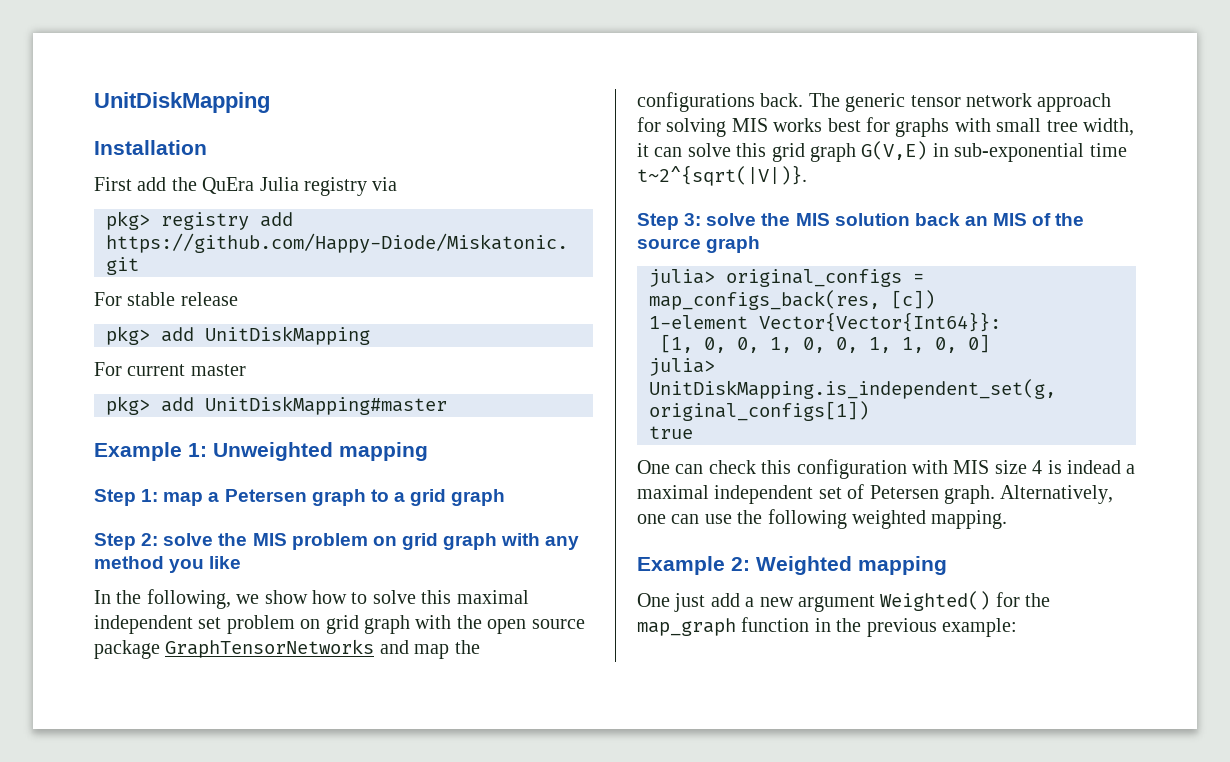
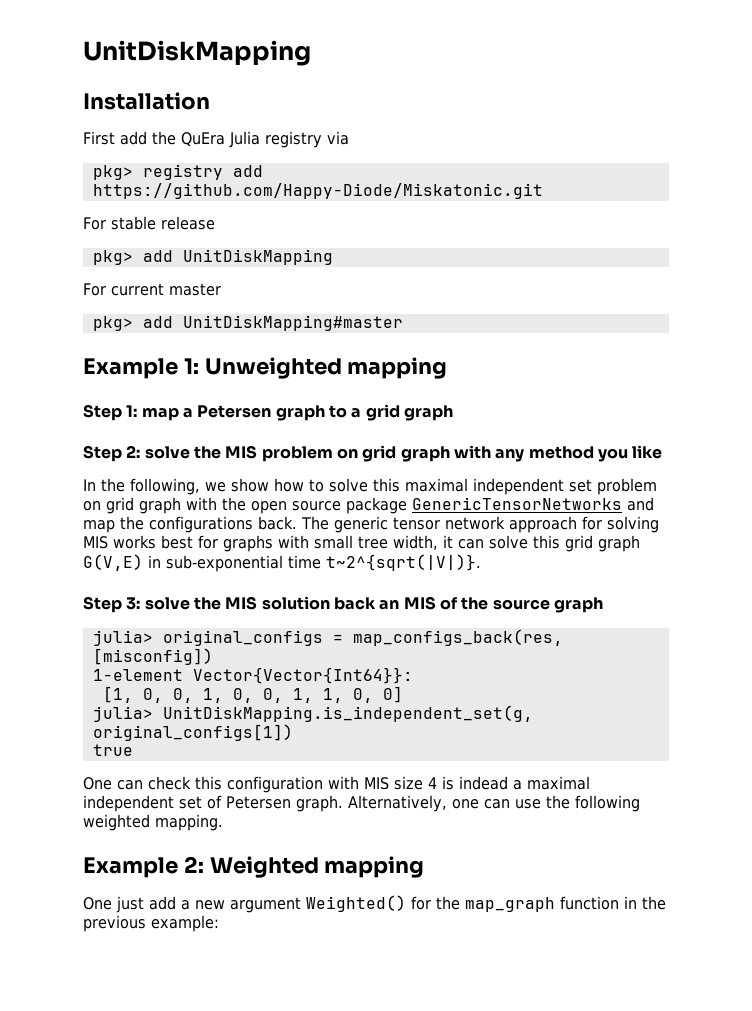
- In the following, we show how to solve this maximal independent set problem on grid graph with the open source package GraphTensorNetworks and map the configurations back.
+ In the following, we show how to solve this maximal independent set problem on grid graph with the open source package GenericTensorNetworks and map the configurations back.
- julia> original_configs = map_configs_back(res, [c])
+ julia> original_configs = map_configs_back(res, [misconfig])

